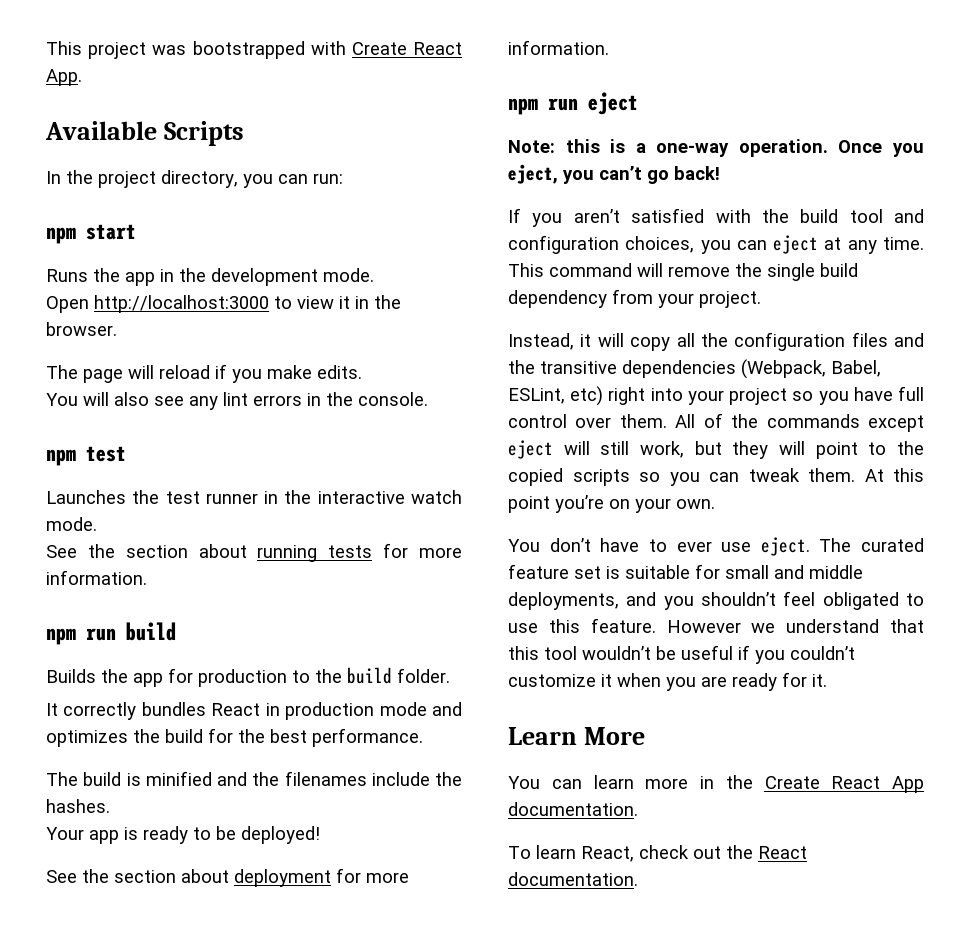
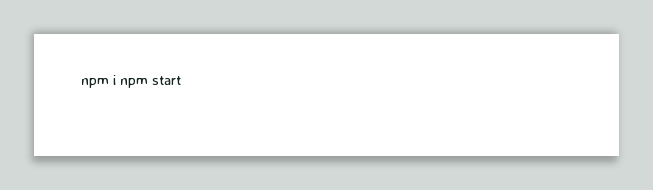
- This project was bootstrapped with Create React App.
- Available Scripts
- In the project directory, you can run:
- npm start
- Runs the app in the development mode.
- Open http://localhost:3000 to view it in the browser.
- The page will reload if you make edits.
- You will also see any lint errors in the console.
- npm test
- Launches the test runner in the interactive watch mode.
- See the section about running tests for more information.
- npm run build
- Builds the app for production to the build folder.
- It correctly bundles React in production mode and optimizes the build for the best performance.
- The build is minified and the filenames include the hashes.
- Your app is ready to be deployed!
- See the section about deployment for more information.
- npm run eject
- Note: this is a one-way operation. Once you eject, you can’t go back!
- If you aren’t satisfied with the build tool and configuration choices, you can eject at any time. This command will remove the single build dependency from your project.
- Instead, it will copy all the configuration files and the transitive dependencies (Webpack, Babel, ESLint, etc) right into your project so you have full control over them. All of the commands except eject will still work, but they will point to the copied scripts so you can tweak them. At this point you’re on your own.
- You don’t have to ever use eject. The curated feature set is suitable for small and middle deployments, and you shouldn’t feel obligated to use this feature. However we understand that this tool wouldn’t be useful if you couldn’t customize it when you are ready for it.
- Learn More
- You can learn more in the Create React App documentation.
- To learn React, check out the React documentation.
+ npm i npm start

